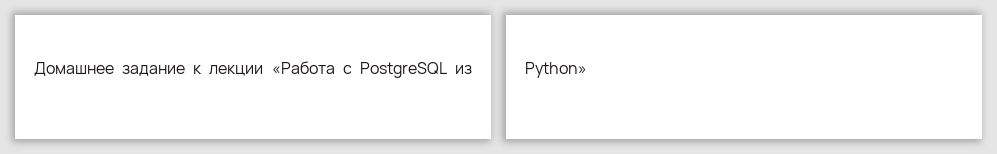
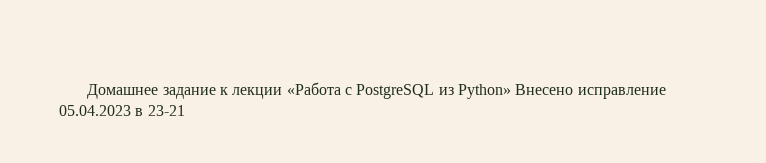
- Домашнее задание к лекции «Работа с PostgreSQL из Python»
+ Домашнее задание к лекции «Работа с PostgreSQL из Python» Внесено исправление 05.04.2023 в 23-21

